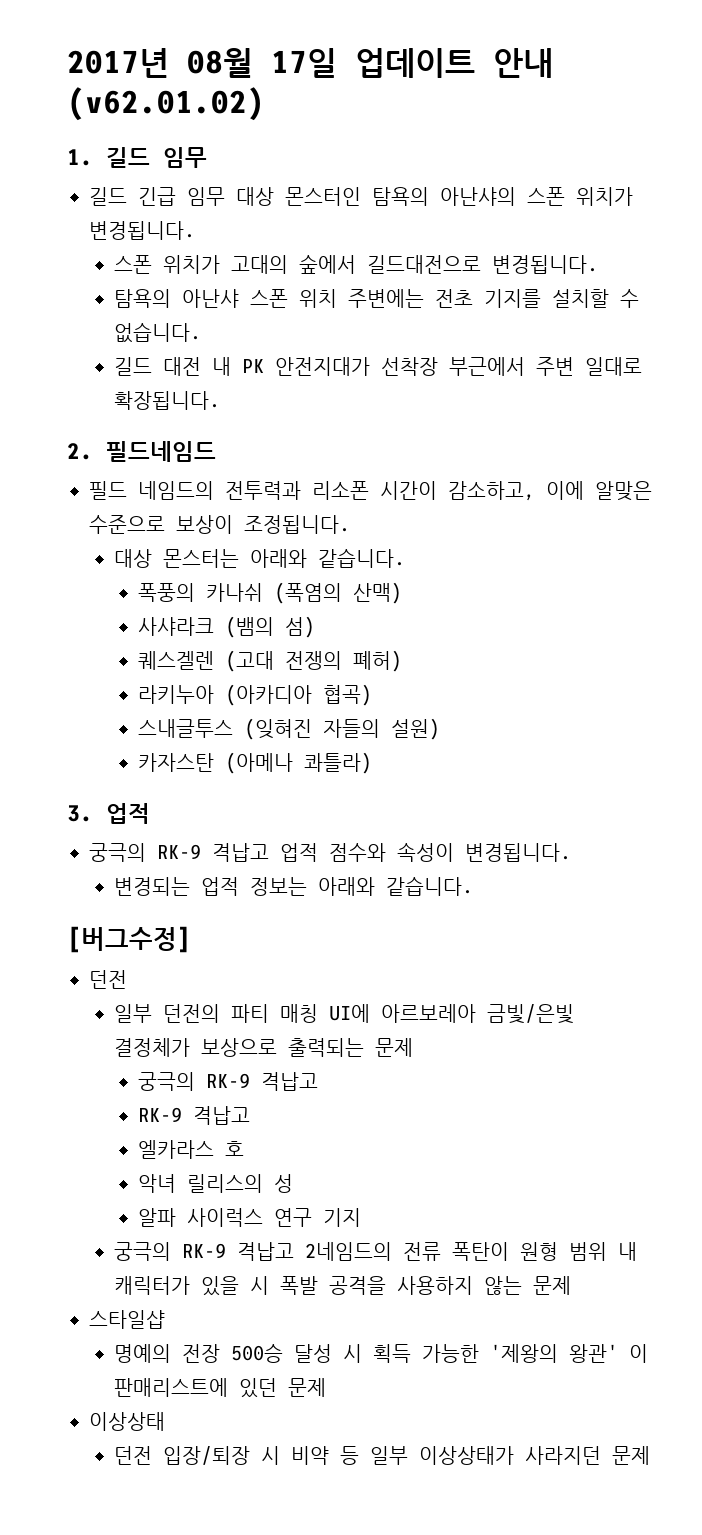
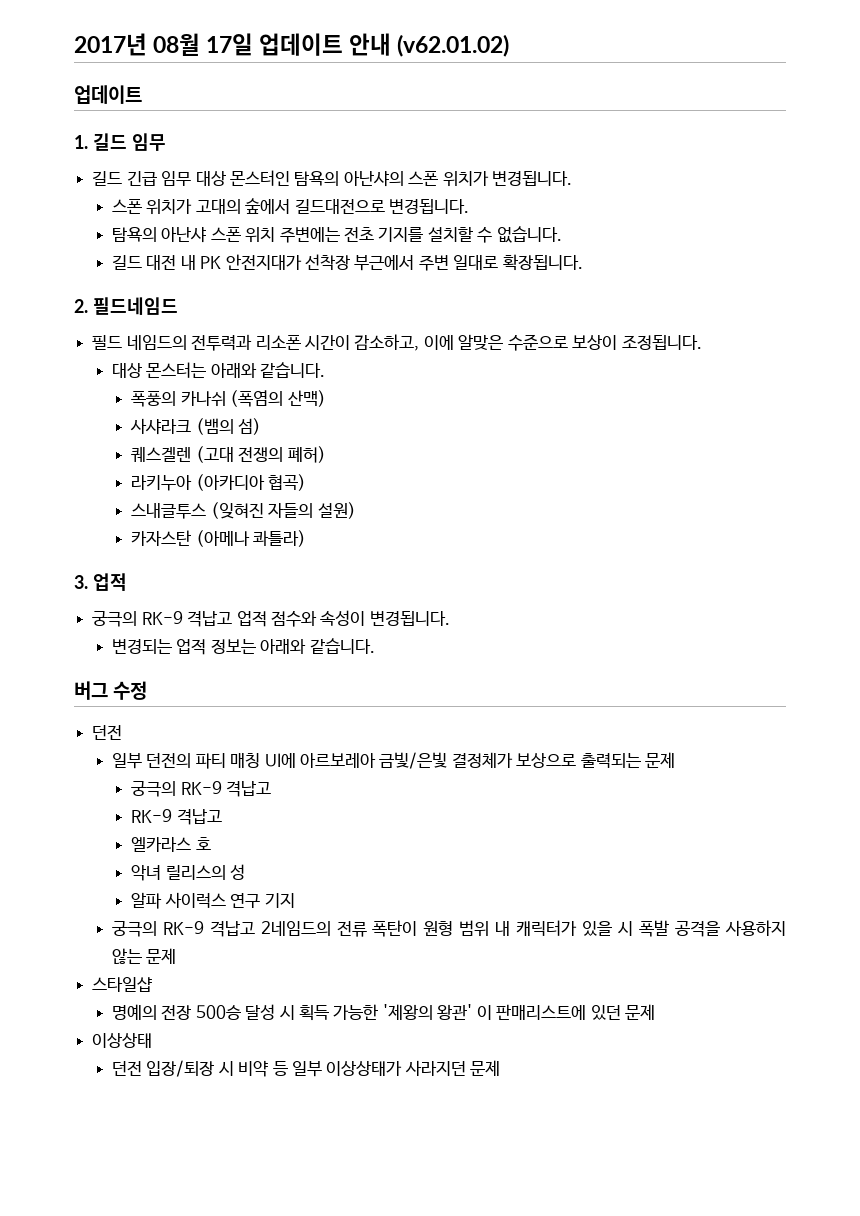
  2017년 08월 17일 업데이트 안내 (v62.01.02)
+ 업데이트
- [버그수정]
+ 버그 수정

